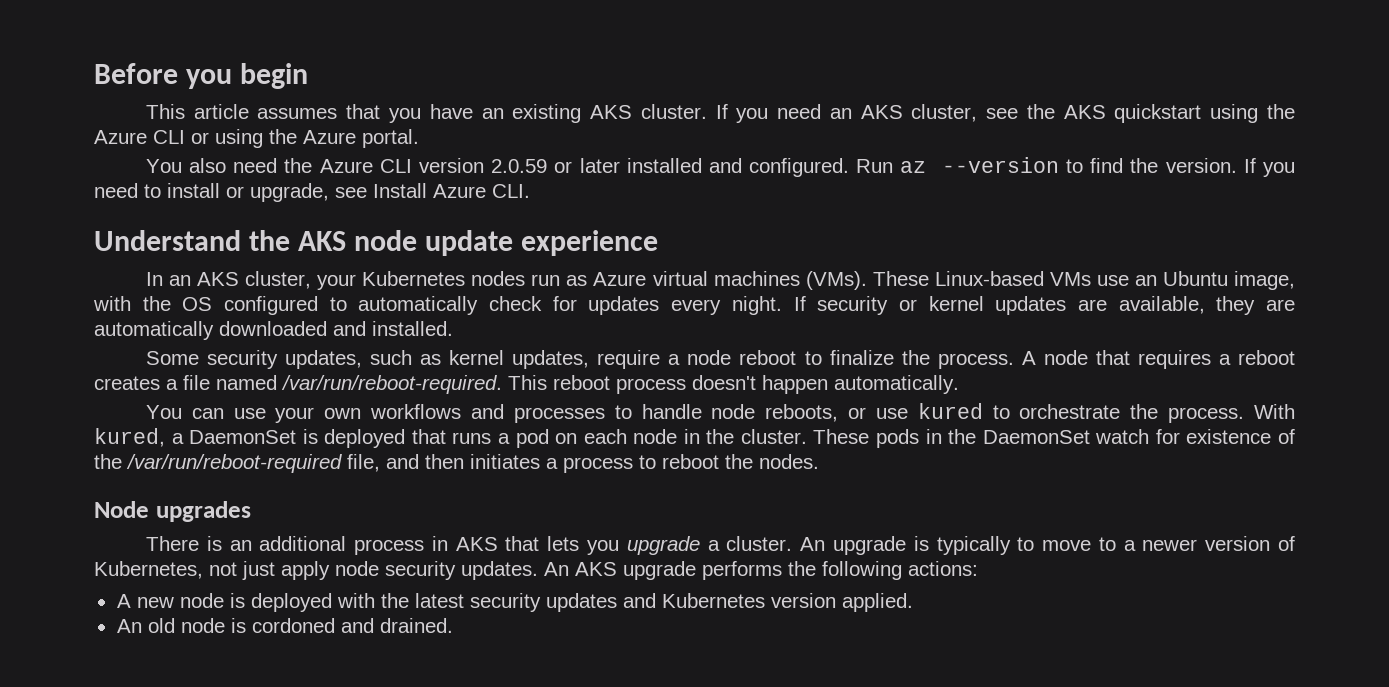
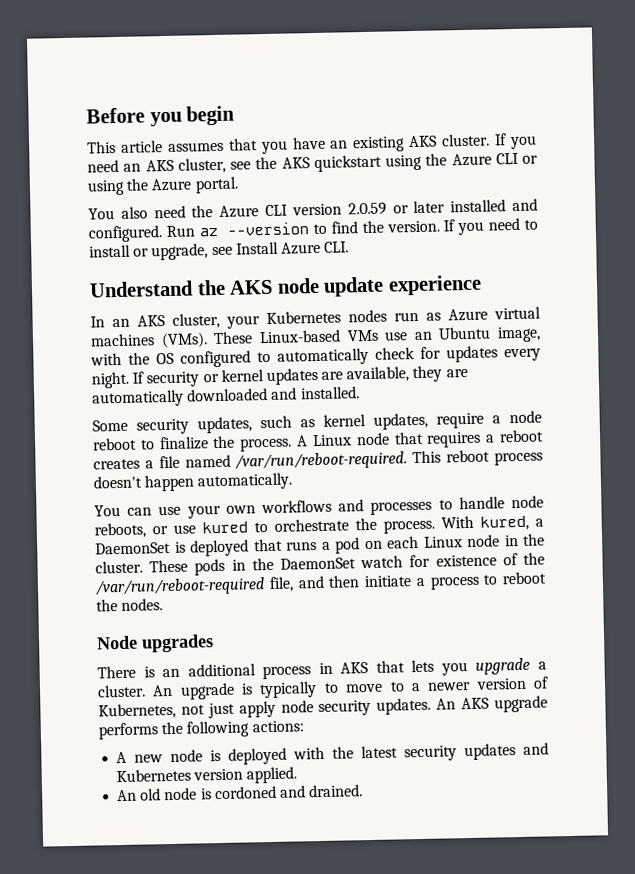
- A node that requires a reboot creates a file named /var/run/reboot-required.
+ A Linux node that requires a reboot creates a file named /var/run/reboot-required.
- With kured, a DaemonSet is deployed that runs a pod on each node in the cluster.
+ With kured, a DaemonSet is deployed that runs a pod on each Linux node in the cluster.
- These pods in the DaemonSet watch for existence of the /var/run/reboot-required file, and then initiates a process to reboot the nodes.
+ These pods in the DaemonSet watch for existence of the /var/run/reboot-required file, and then initiate a process to reboot the nodes.

